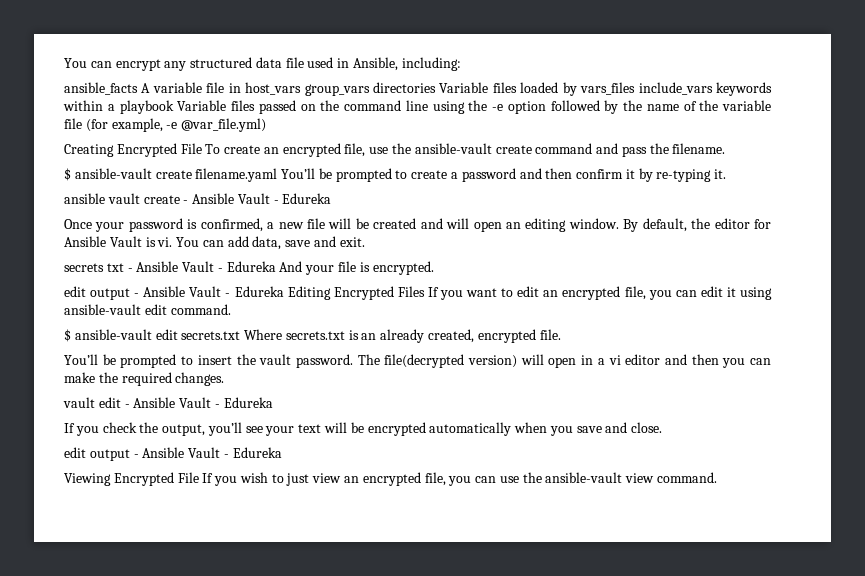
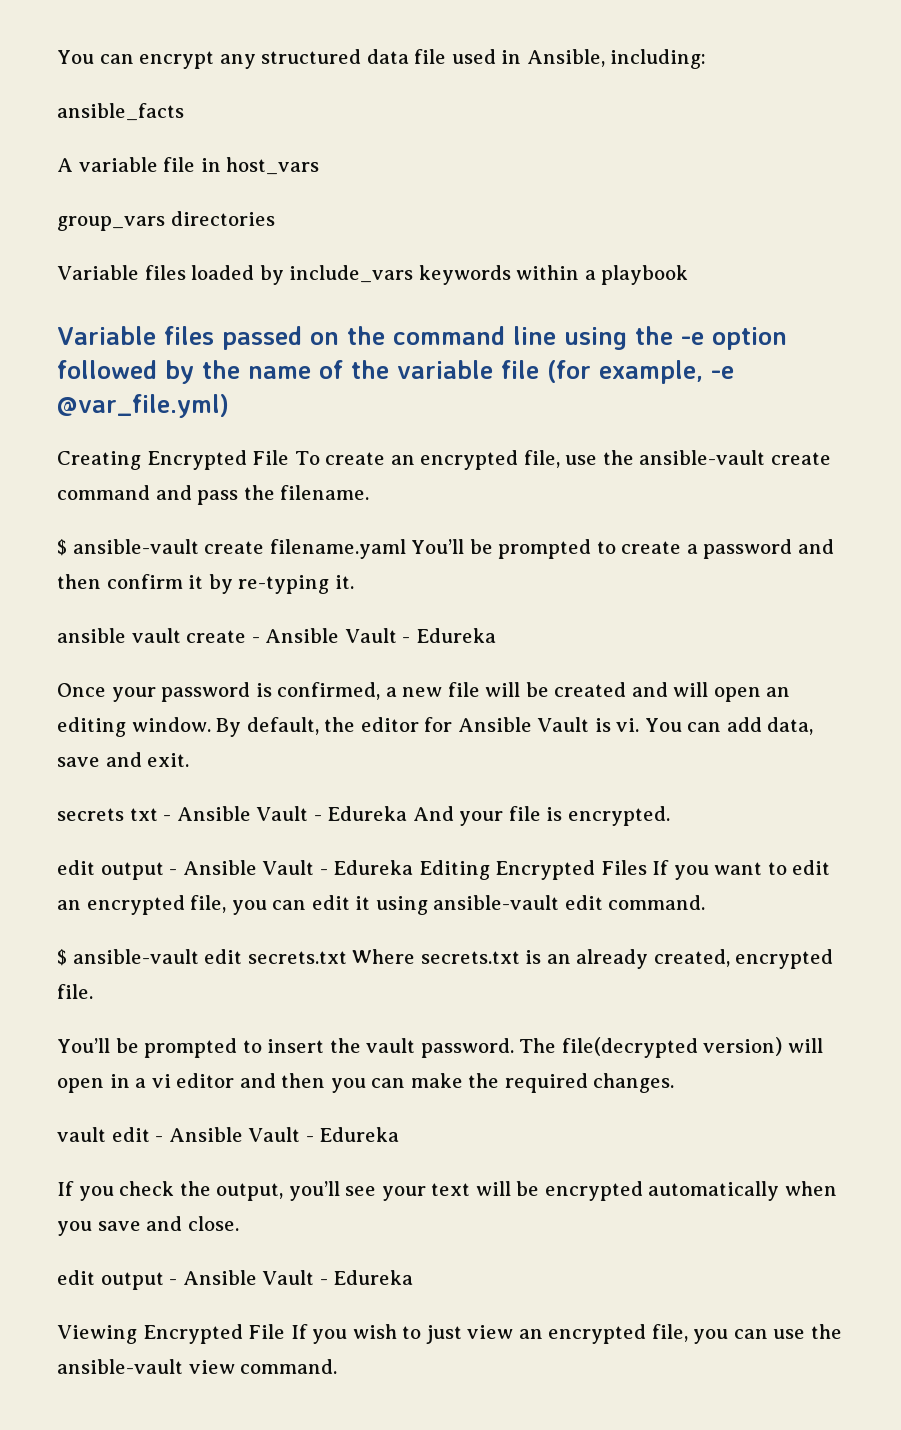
- ansible_facts A variable file in host_vars group_vars directories Variable files loaded by vars_files include_vars keywords within a playbook Variable files passed on the command line using the -e option followed by the name of the variable file (for example, -e @var_file.yml)
+ ansible_facts
+ A variable file in host_vars
+ group_vars directories
+ Variable files loaded by include_vars keywords within a playbook
+ Variable files passed on the command line using the -e option followed by the name of the variable file (for example, -e @var_file.yml)

